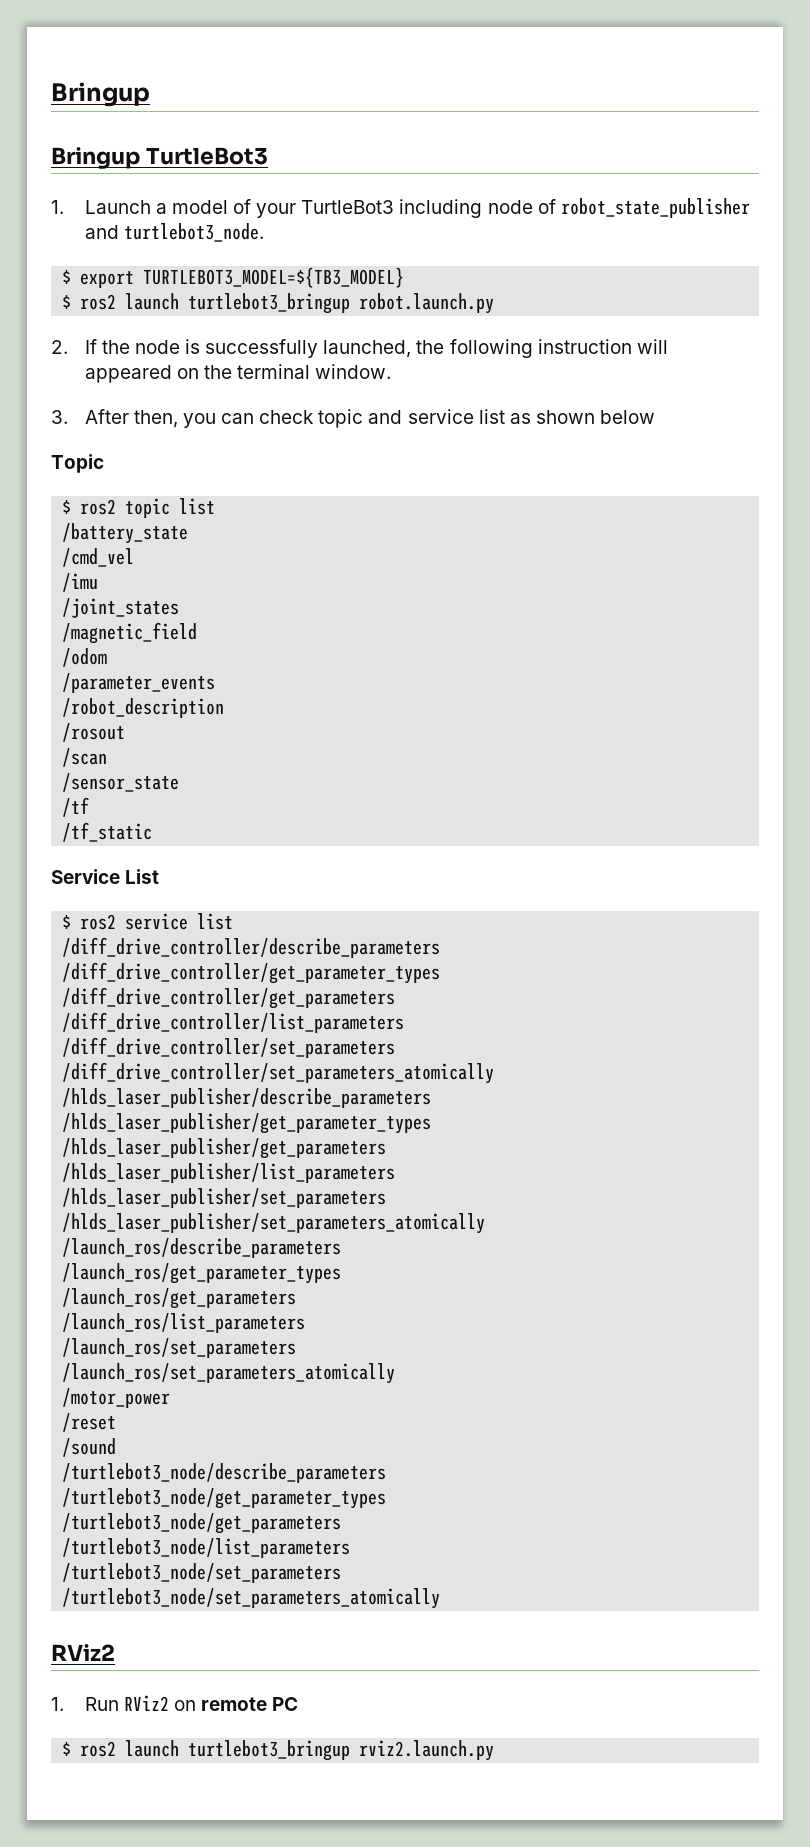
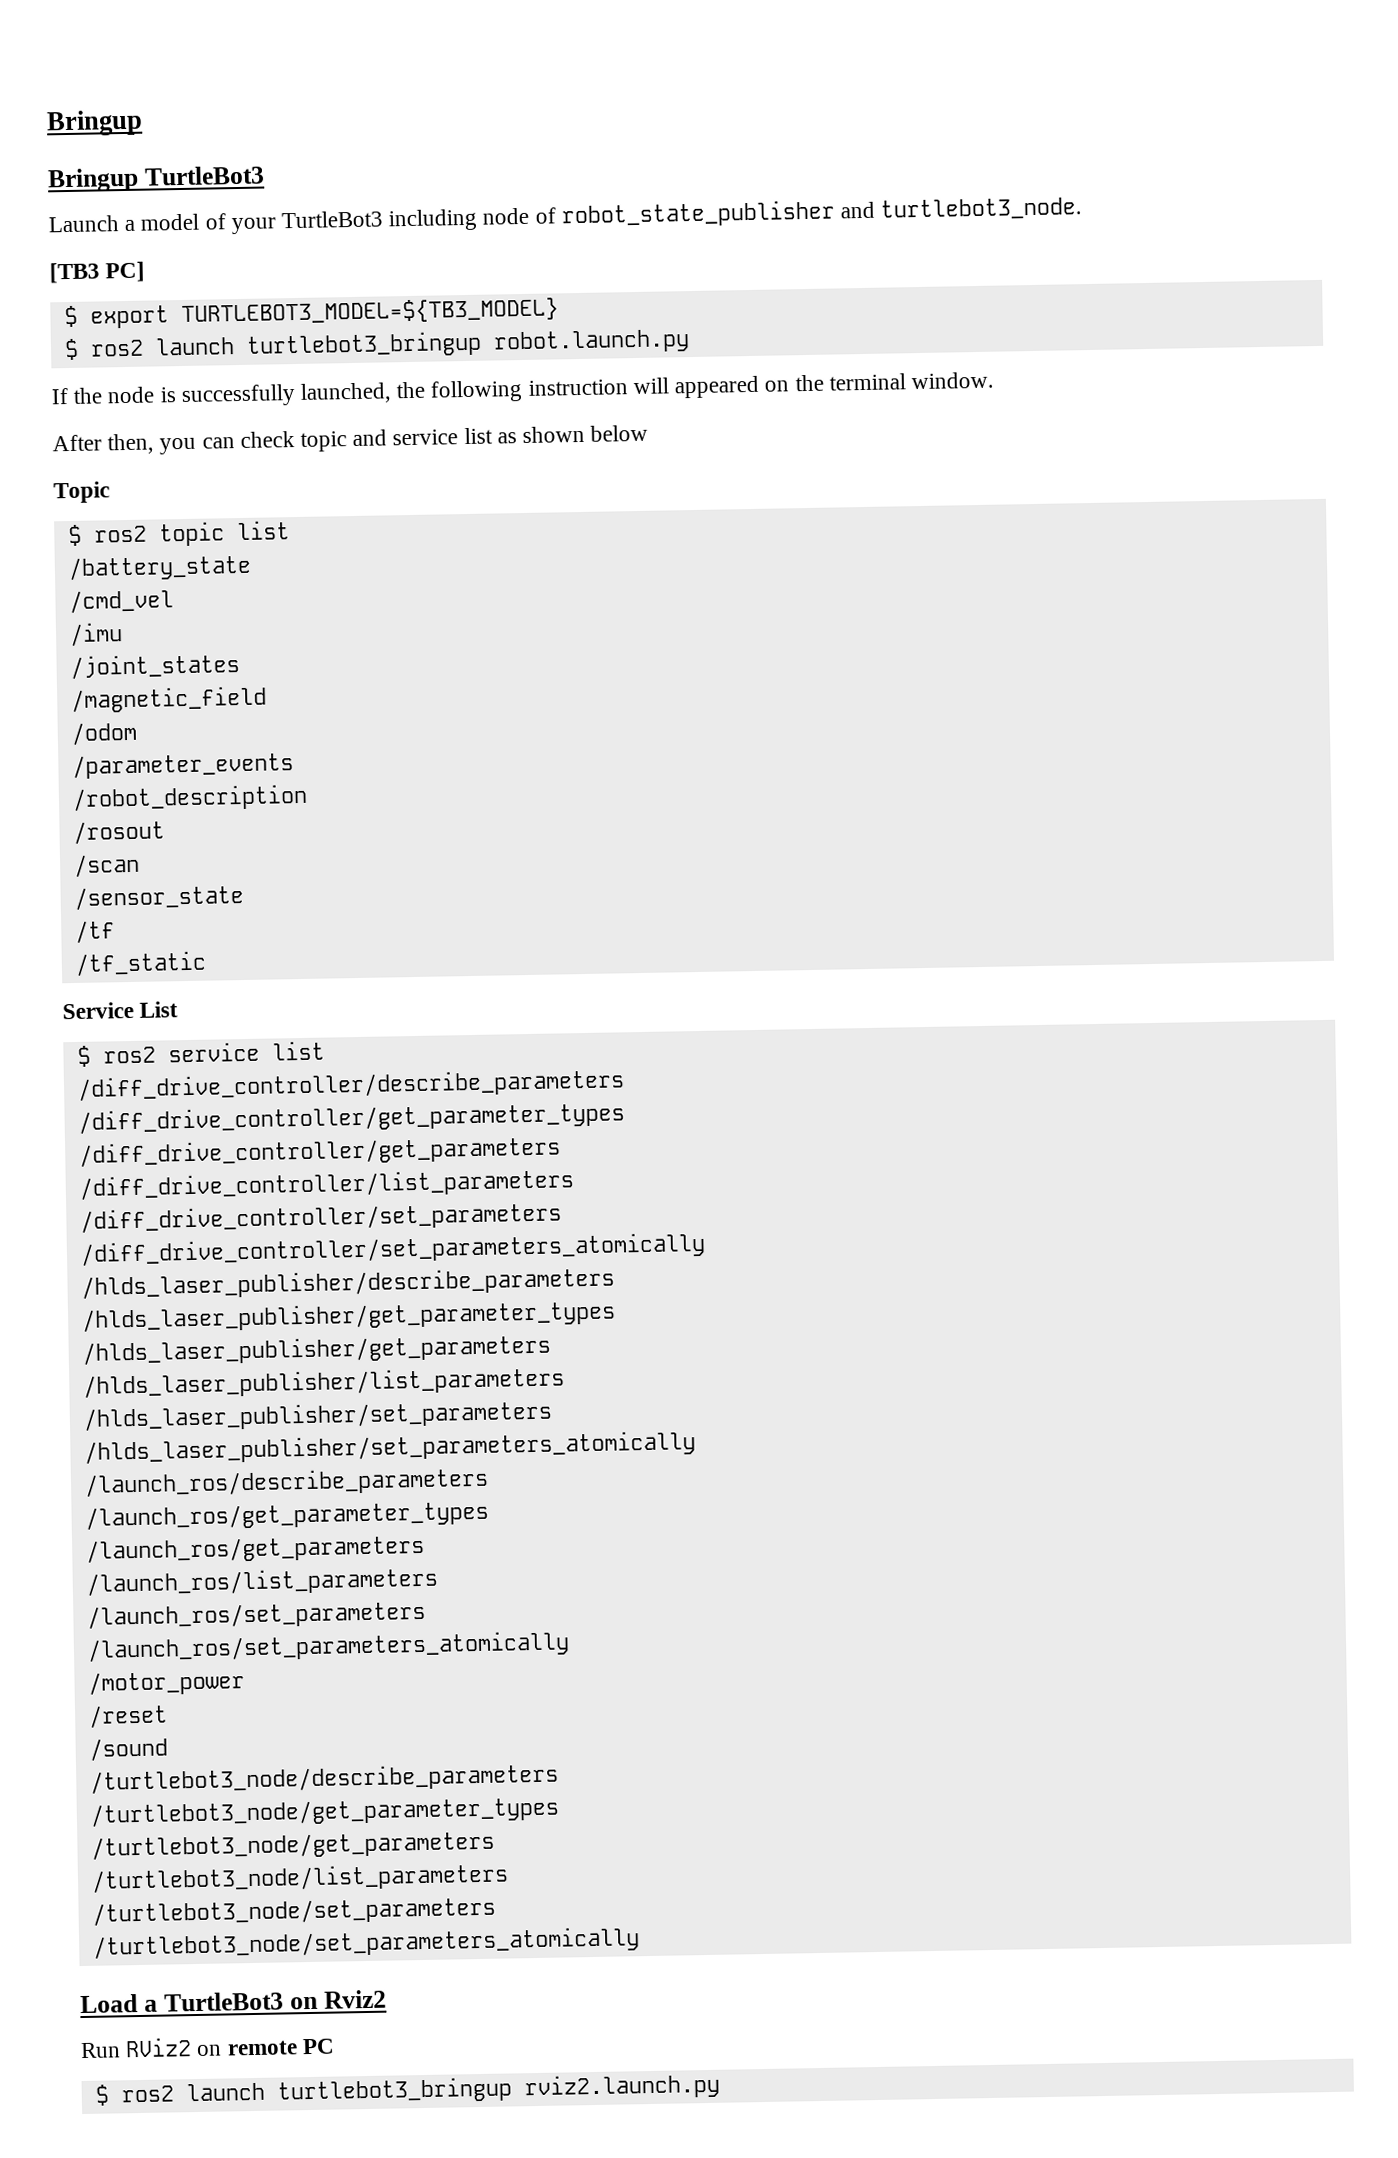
- 1. Launch a model of your TurtleBot3 including node of robot_state_publisher and turtlebot3_node.
+ Launch a model of your TurtleBot3 including node of robot_state_publisher and turtlebot3_node.
+ [TB3 PC]
- 2. If the node is successfully launched, the following instruction will appeared on the terminal window.
+ If the node is successfully launched, the following instruction will appeared on the terminal window.
- 3. After then, you can check topic and service list as shown below
+ After then, you can check topic and service list as shown below
  /turtlebot3_node/set_parameters_atomically
- RViz2
- 1. Run RViz2 on remote PC
+ Load a TurtleBot3 on Rviz2
+ Run RViz2 on remote PC

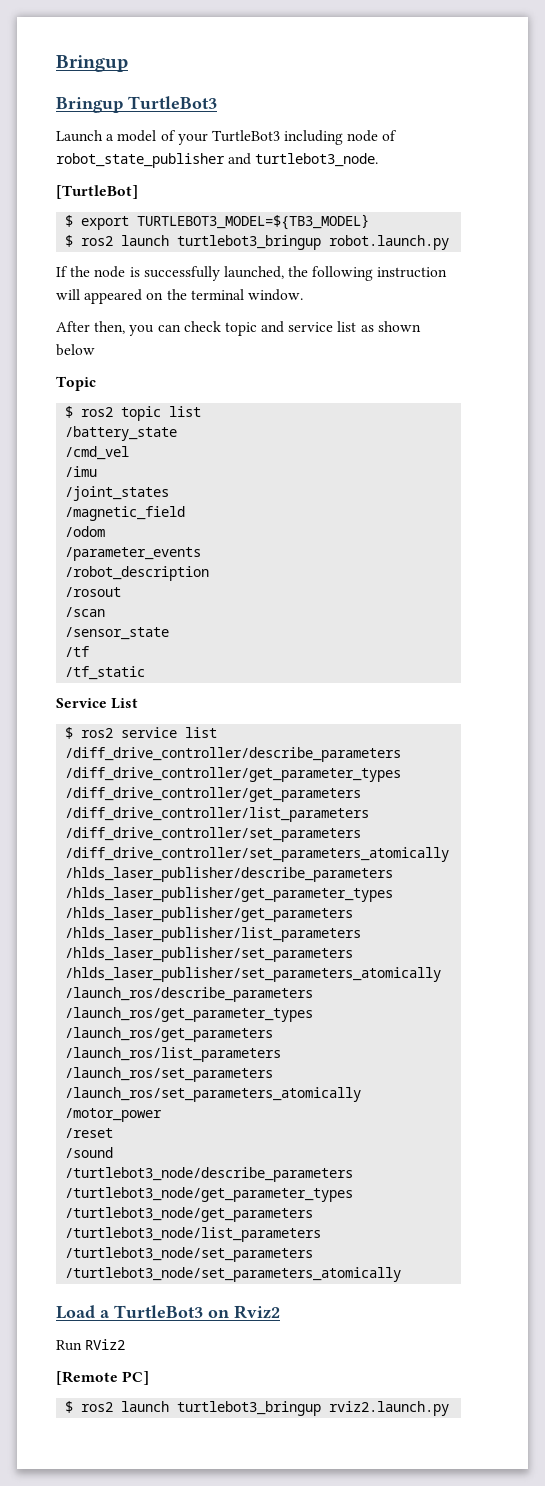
- [TB3 PC]
+ [TurtleBot]
- Run RViz2 on remote PC
+ Run RViz2
+ [Remote PC]

